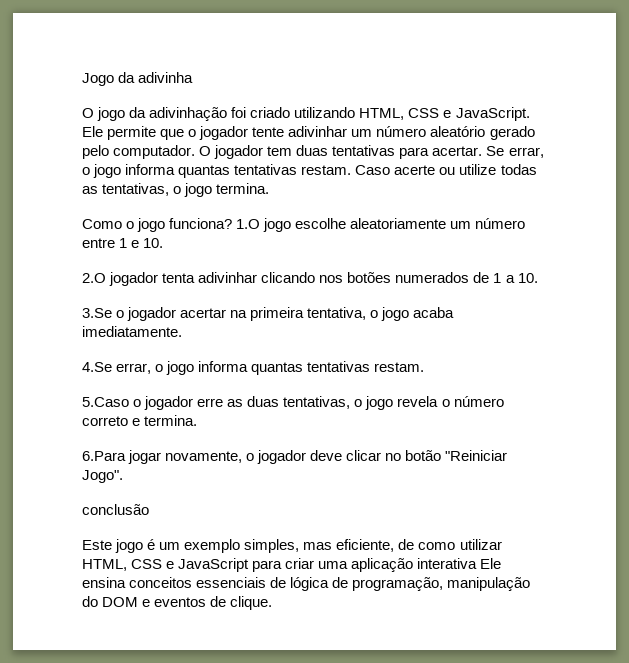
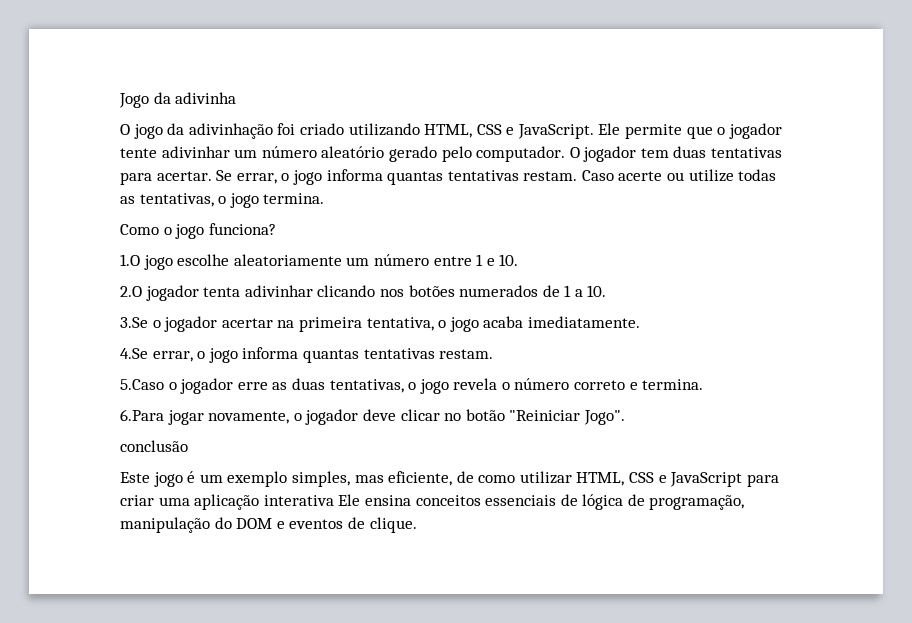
- Como o jogo funciona? 1.O jogo escolhe aleatoriamente um número entre 1 e 10.
+ Como o jogo funciona?
+ 1.O jogo escolhe aleatoriamente um número entre 1 e 10.

